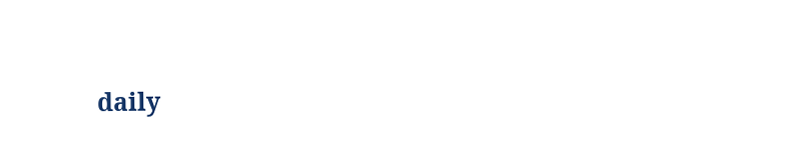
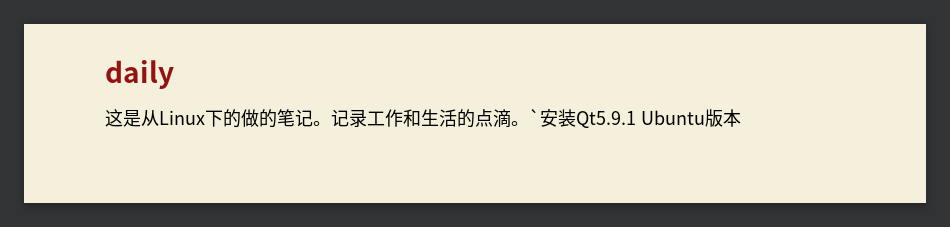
+ 这是从Linux下的做的笔记。记录工作和生活的点滴。`安装Qt5.9.1 Ubuntu版本

